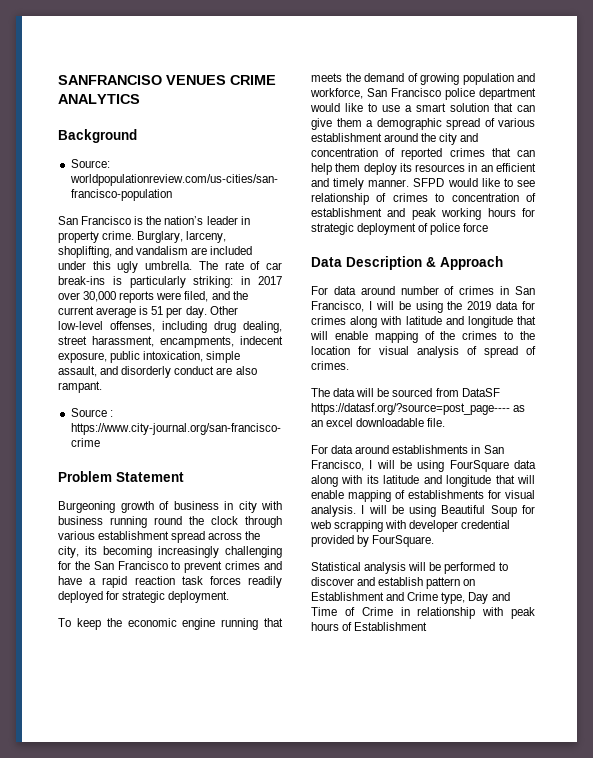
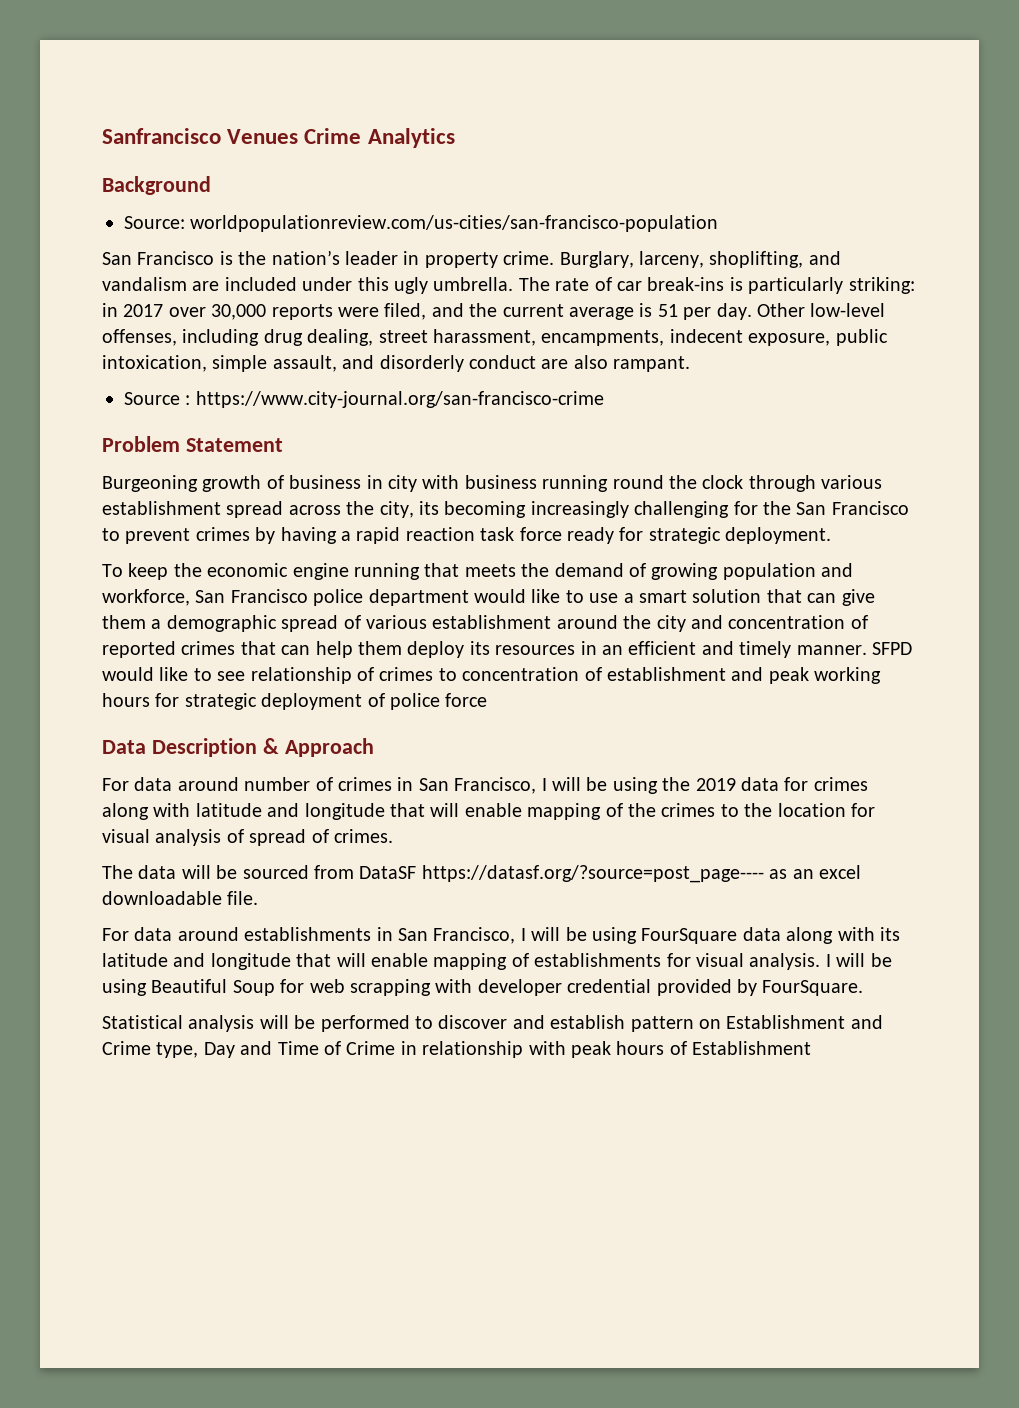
- SANFRANCISO VENUES CRIME ANALYTICS
+ Sanfrancisco Venues Crime Analytics
- Burgeoning growth of business in city with business running round the clock through various establishment spread across the city, its becoming increasingly challenging for the San Francisco to prevent crimes and have a rapid reaction task forces readily deployed for strategic deployment.
+ Burgeoning growth of business in city with business running round the clock through various establishment spread across the city, its becoming increasingly challenging for the San Francisco to prevent crimes by having a rapid reaction task force ready for strategic deployment.

